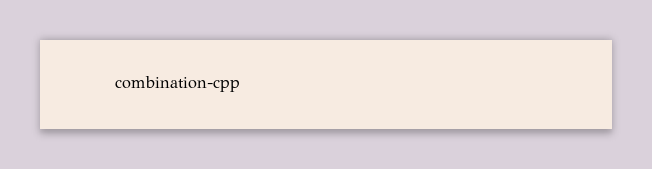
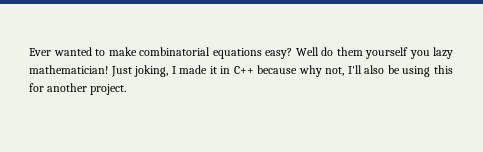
- combination-cpp
+ Ever wanted to make combinatorial equations easy? Well do them yourself you lazy mathematician! Just joking, I made it in C++ because why not, I'll also be using this for another project.

